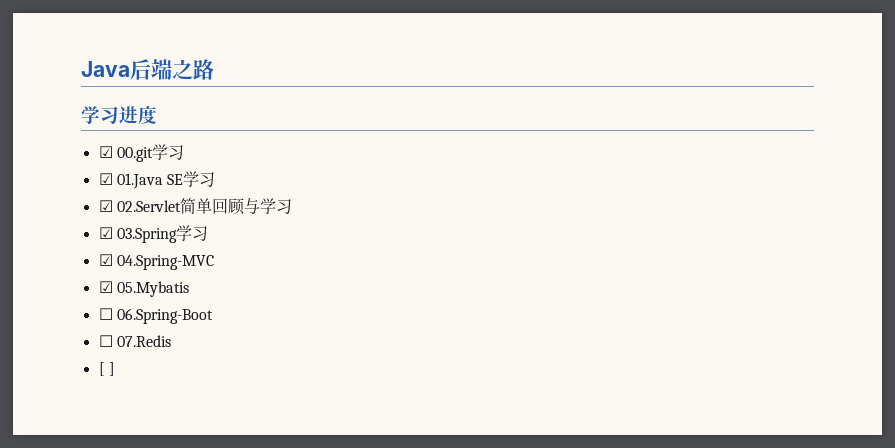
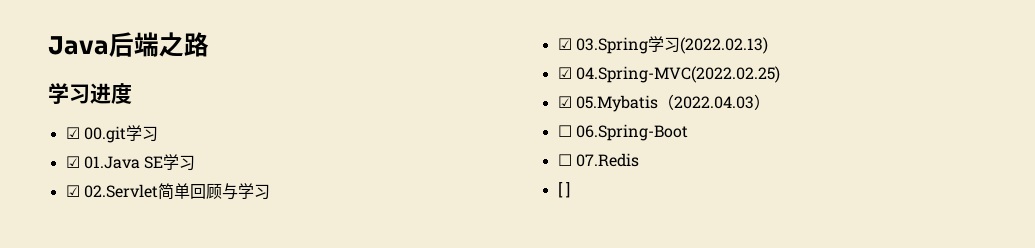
- ☑ 03.Spring学习
- ☑ 04.Spring-MVC
+ ☑ 03.Spring学习(2022.02.13)
+ ☑ 04.Spring-MVC(2022.02.25)
- ☑ 05.Mybatis
+ ☑ 05.Mybatis（2022.04.03）

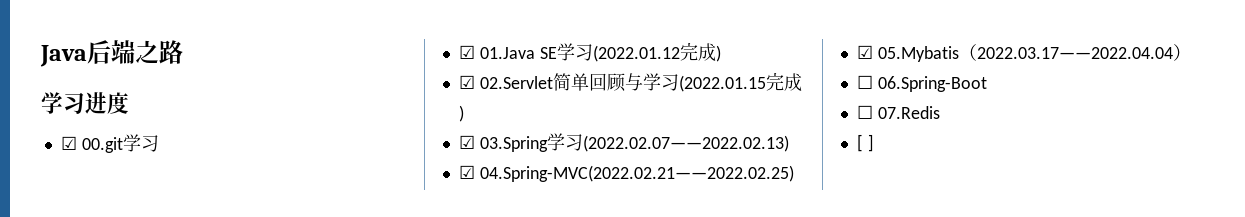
- ☑ 01.Java SE学习
+ ☑ 01.Java SE学习(2022.01.12完成)
- ☑ 02.Servlet简单回顾与学习
+ ☑ 02.Servlet简单回顾与学习(2022.01.15完成)
- ☑ 03.Spring学习(2022.02.13)
- ☑ 04.Spring-MVC(2022.02.25)
+ ☑ 03.Spring学习(2022.02.07——2022.02.13)
+ ☑ 04.Spring-MVC(2022.02.21——2022.02.25)
- ☑ 05.Mybatis（2022.04.03）
+ ☑ 05.Mybatis（2022.03.17——2022.04.04）

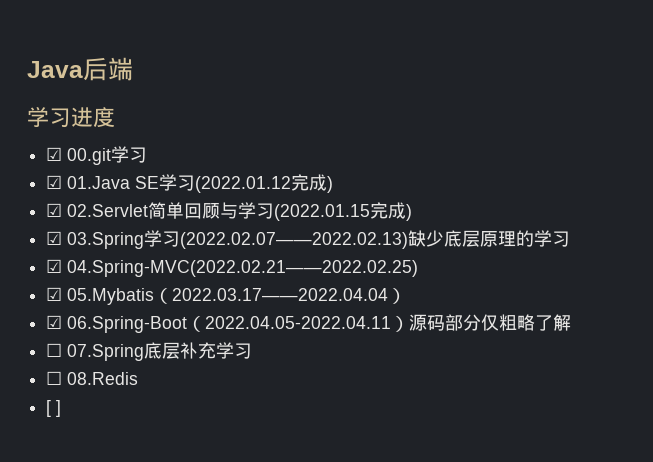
- Java后端之路
+ Java后端
- ☑ 03.Spring学习(2022.02.07——2022.02.13)
+ ☑ 03.Spring学习(2022.02.07——2022.02.13)缺少底层原理的学习
- ☐ 06.Spring-Boot
- ☐ 07.Redis
+ ☑ 06.Spring-Boot（2022.04.05-2022.04.11）源码部分仅粗略了解
+ ☐ 07.Spring底层补充学习
+ ☐ 08.Redis

